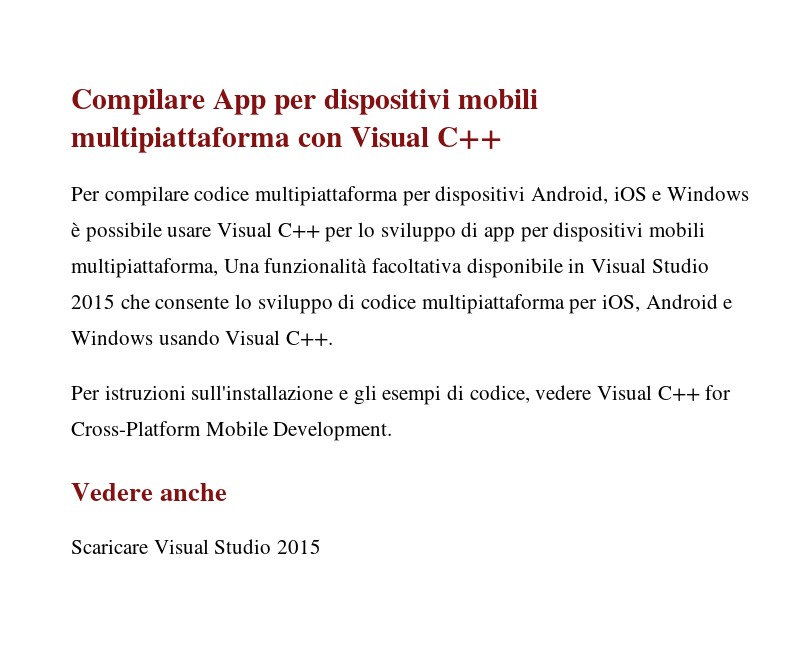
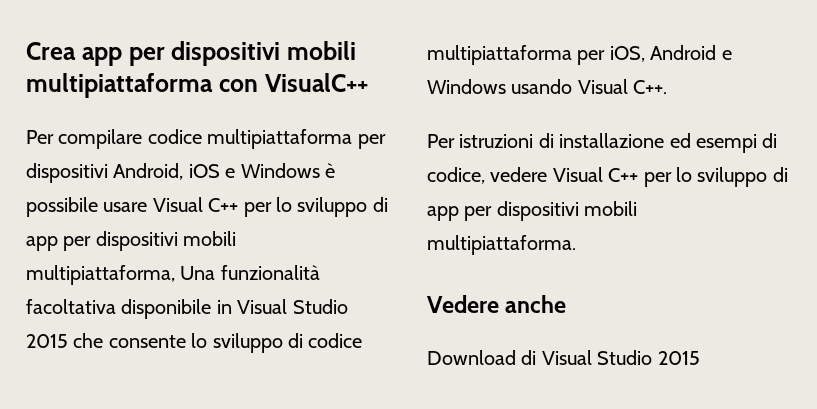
- Compilare App per dispositivi mobili multipiattaforma con Visual C++
+ Crea app per dispositivi mobili multipiattaforma con VisualC++
- Per istruzioni sull'installazione e gli esempi di codice, vedere Visual C++ for Cross-Platform Mobile Development.
+ Per istruzioni di installazione ed esempi di codice, vedere Visual C++ per lo sviluppo di app per dispositivi mobili multipiattaforma.
- Scaricare Visual Studio 2015
+ Download di Visual Studio 2015

